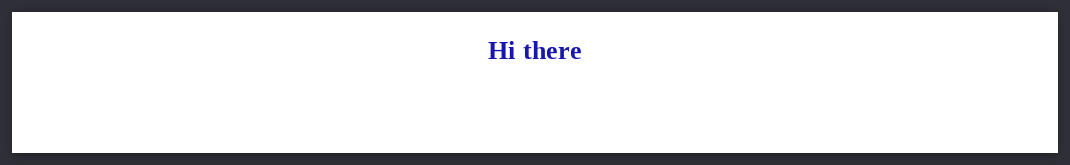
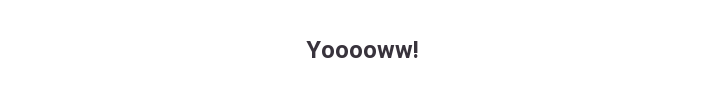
- Hi there
+ Yooooww!

